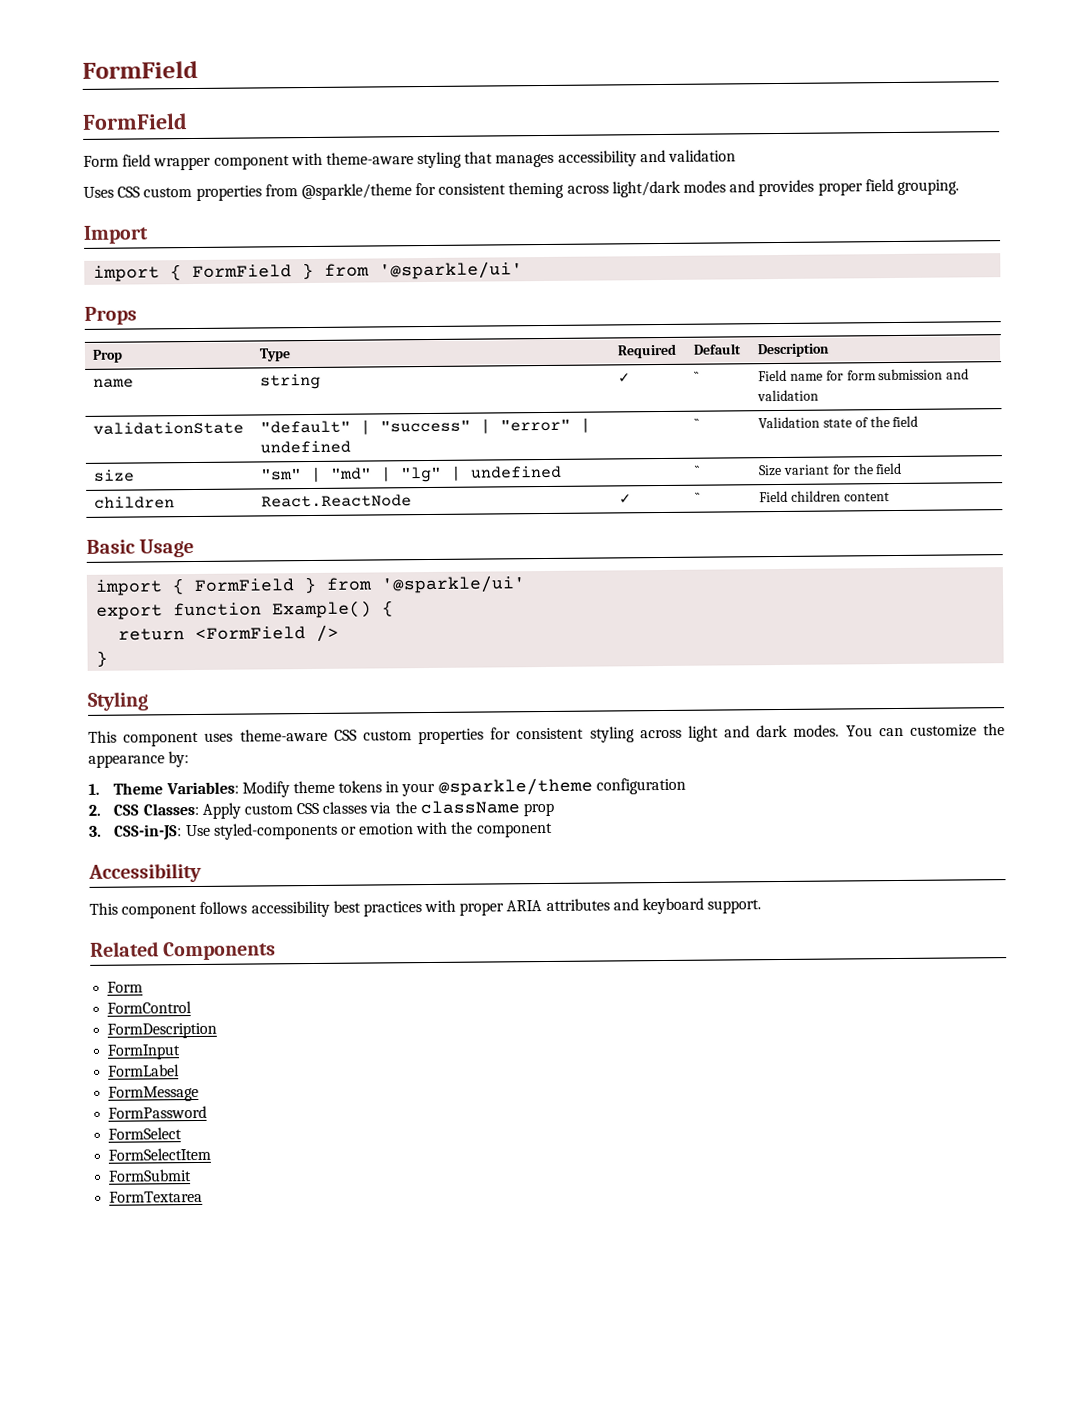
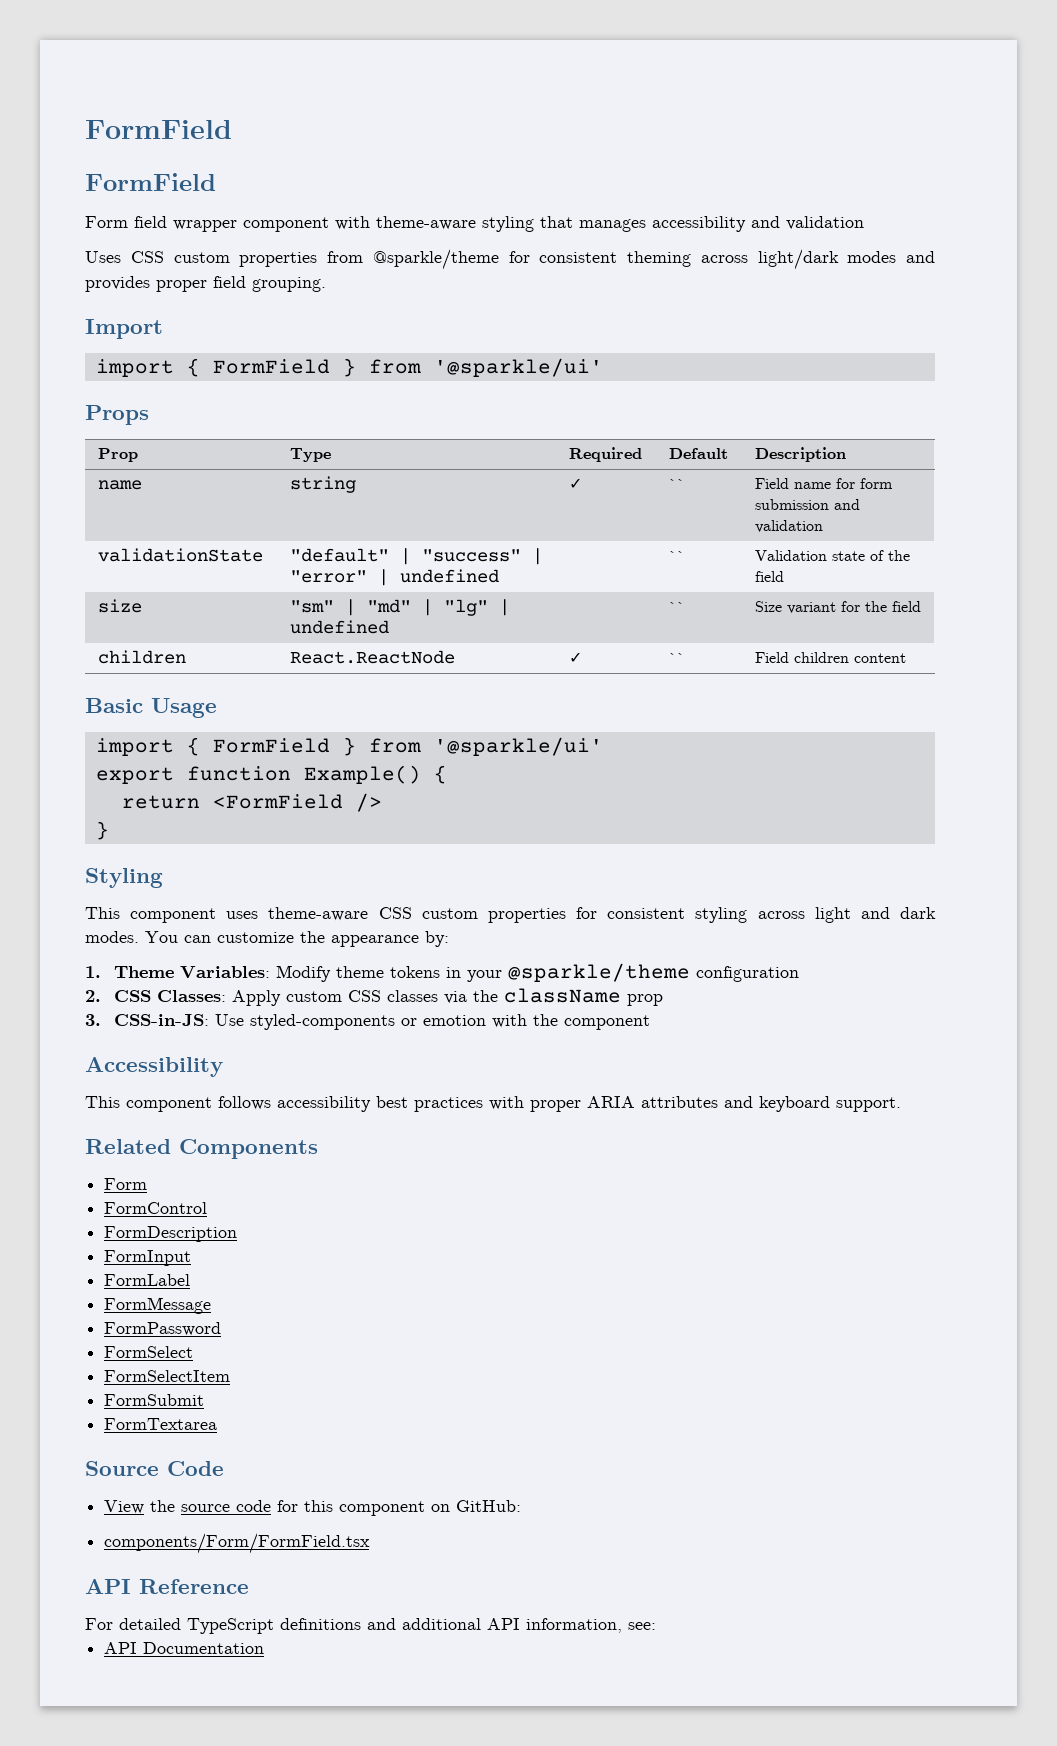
+ Source Code
+ View the source code for this component on GitHub:
+ components/Form/FormField.tsx
+ API Reference
+ For detailed TypeScript definitions and additional API information, see:
+ API Documentation

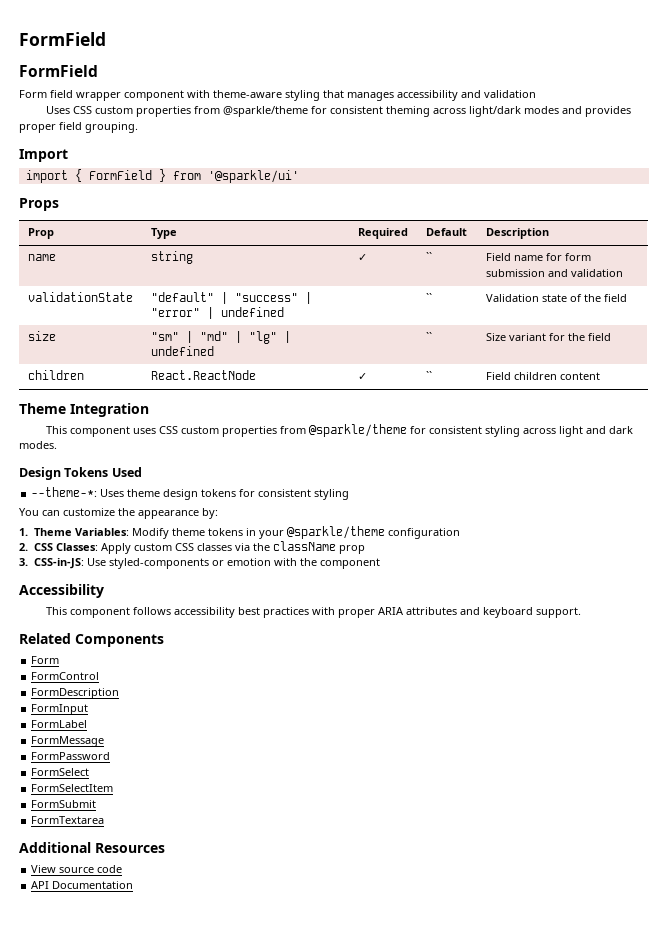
- Basic Usage
- import { FormField } from '@sparkle/ui'
- export function Example() {
- return <FormField />
- }
- Styling
+ Theme Integration
- This component uses theme-aware CSS custom properties for consistent styling across light and dark modes. You can customize the appearance by:
+ This component uses CSS custom properties from @sparkle/theme for consistent styling across light and dark modes.
+ Design Tokens Used
+ --theme-*: Uses theme design tokens for consistent styling
+ You can customize the appearance by:
- Source Code
+ Additional Resources
- View the source code for this component on GitHub:
- components/Form/FormField.tsx
- API Reference
- For detailed TypeScript definitions and additional API information, see:
+ View source code

